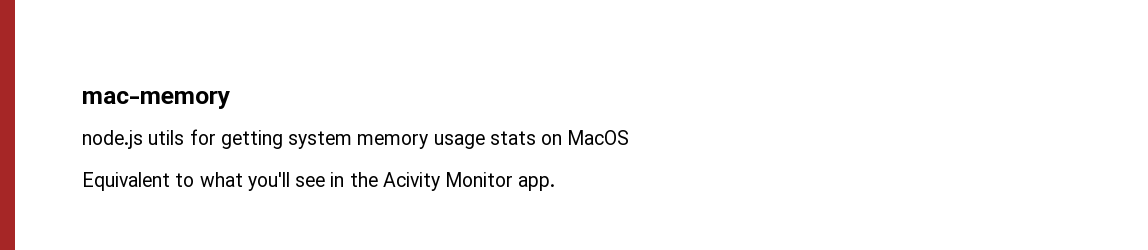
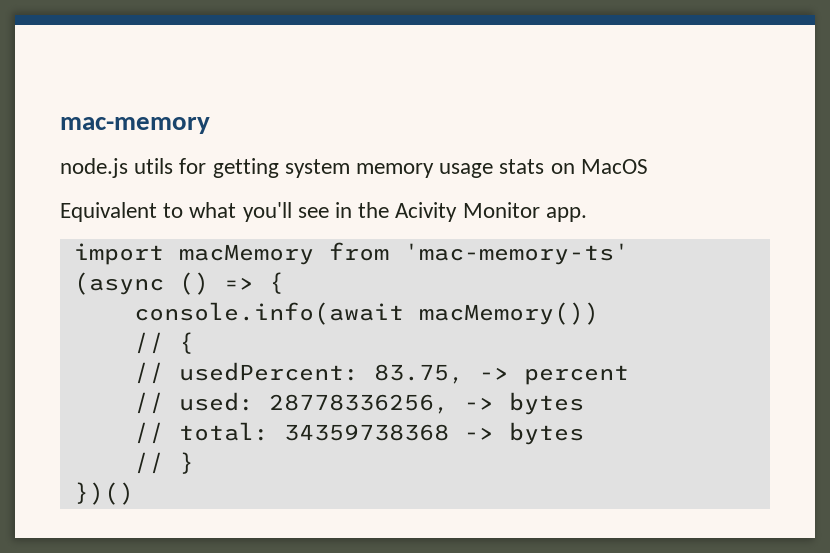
+ import macMemory from 'mac-memory-ts'
+ (async () => {
+ console.info(await macMemory())
+ // {
+ // usedPercent: 83.75, -> percent
+ // used: 28778336256, -> bytes
+ // total: 34359738368 -> bytes
+ // }
+ })()

